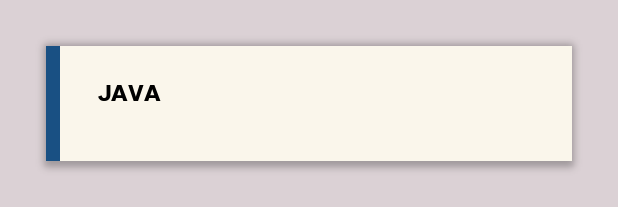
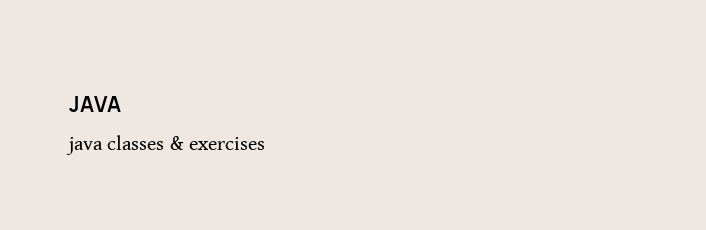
+ java classes & exercises

